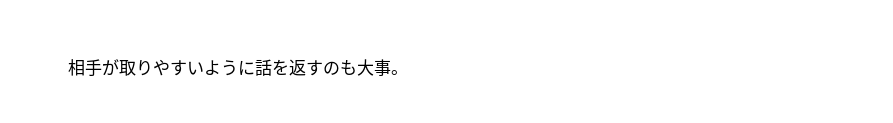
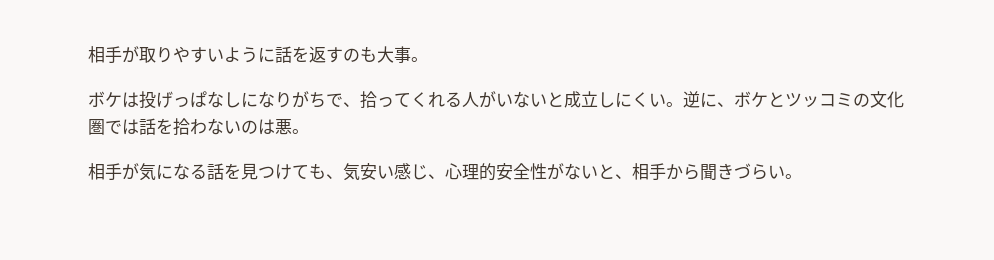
+ ボケは投げっぱなしになりがちで、拾ってくれる人がいないと成立しにくい。逆に、ボケとツッコミの文化圏では話を拾わないのは悪。
+ 相手が気になる話を見つけても、気安い感じ、心理的安全性がないと、相手から聞きづらい。

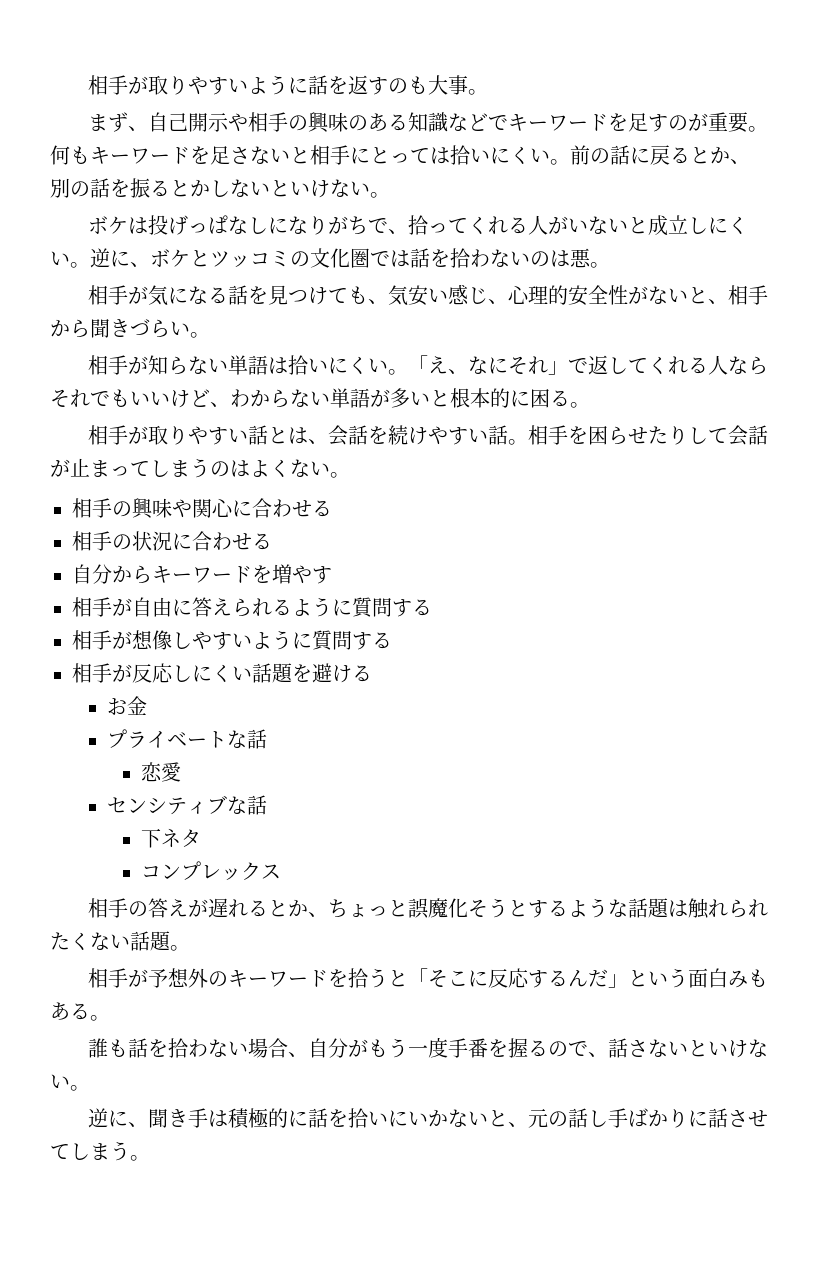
+ まず、自己開示や相手の興味のある知識などでキーワードを足すのが重要。何もキーワードを足さないと相手にとっては拾いにくい。前の話に戻るとか、別の話を振るとかしないといけない。
+ 相手が知らない単語は拾いにくい。「え、なにそれ」で返してくれる人ならそれでもいいけど、わからない単語が多いと根本的に困る。
+ 相手が取りやすい話とは、会話を続けやすい話。相手を困らせたりして会話が止まってしまうのはよくない。
+ 相手の興味や関心に合わせる
+ 相手の状況に合わせる
+ 自分からキーワードを増やす
+ 相手が自由に答えられるように質問する
+ 相手が想像しやすいように質問する
+ 相手が反応しにくい話題を避ける
+ お金
+ プライベートな話
+ 恋愛
+ センシティブな話
+ 下ネタ
+ コンプレックス
+ 相手の答えが遅れるとか、ちょっと誤魔化そうとするような話題は触れられたくない話題。
+ 相手が予想外のキーワードを拾うと「そこに反応するんだ」という面白みもある。
+ 誰も話を拾わない場合、自分がもう一度手番を握るので、話さないといけない。
+ 逆に、聞き手は積極的に話を拾いにいかないと、元の話し手ばかりに話させてしまう。

